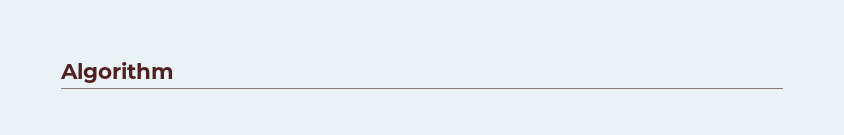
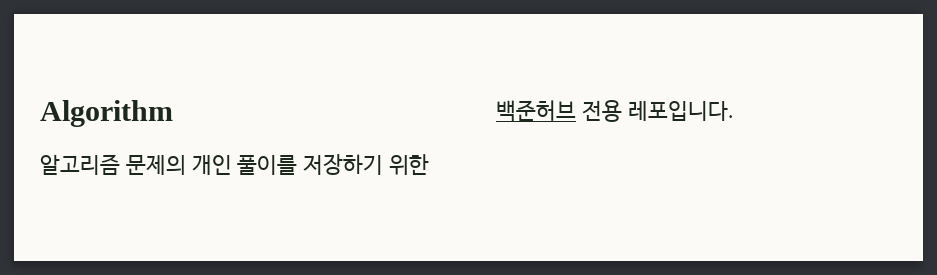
+ 알고리즘 문제의 개인 풀이를 저장하기 위한 백준허브 전용 레포입니다.

